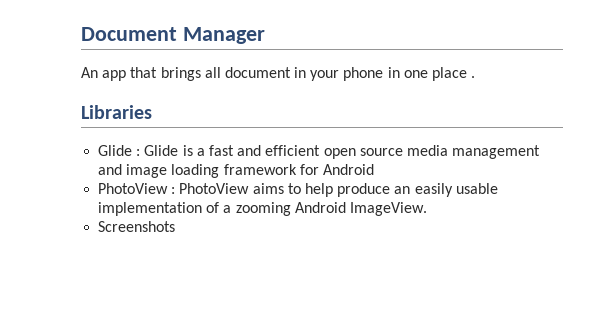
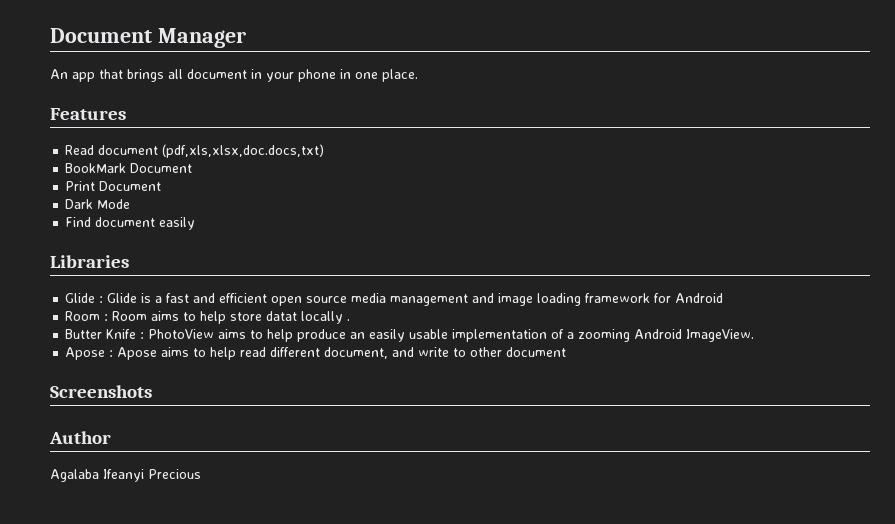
- An app that brings all document in your phone in one place .
+ An app that brings all document in your phone in one place.
+ Features
+ Read document (pdf,xls,xlsx,doc.docs,txt)
+ BookMark Document
+ Print Document
+ Dark Mode
+ Find document easily
- PhotoView : PhotoView aims to help produce an easily usable implementation of a zooming Android ImageView.
+ Room : Room aims to help store datat locally .
+ Butter Knife : PhotoView aims to help produce an easily usable implementation of a zooming Android ImageView.
+ Apose : Apose aims to help read different document, and write to other document
  Screenshots
+ Author
+ Agalaba Ifeanyi Precious

